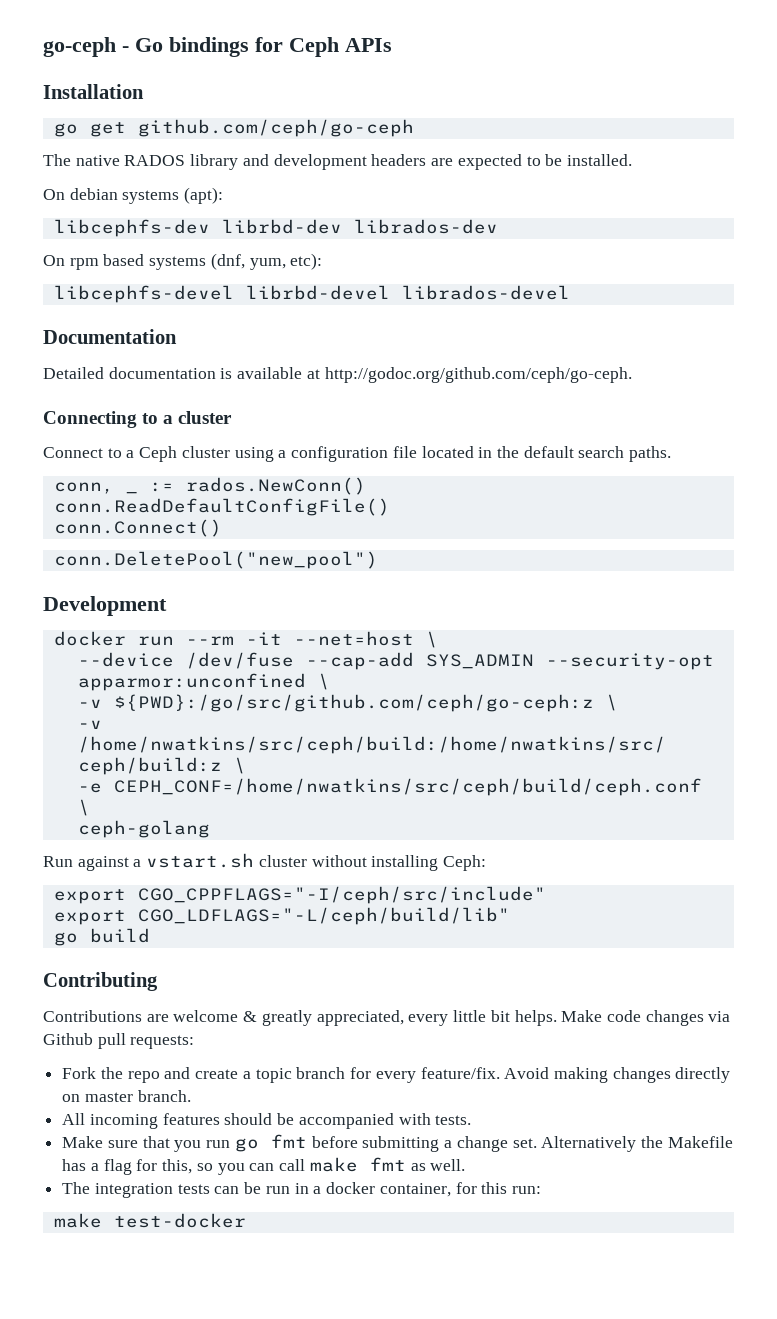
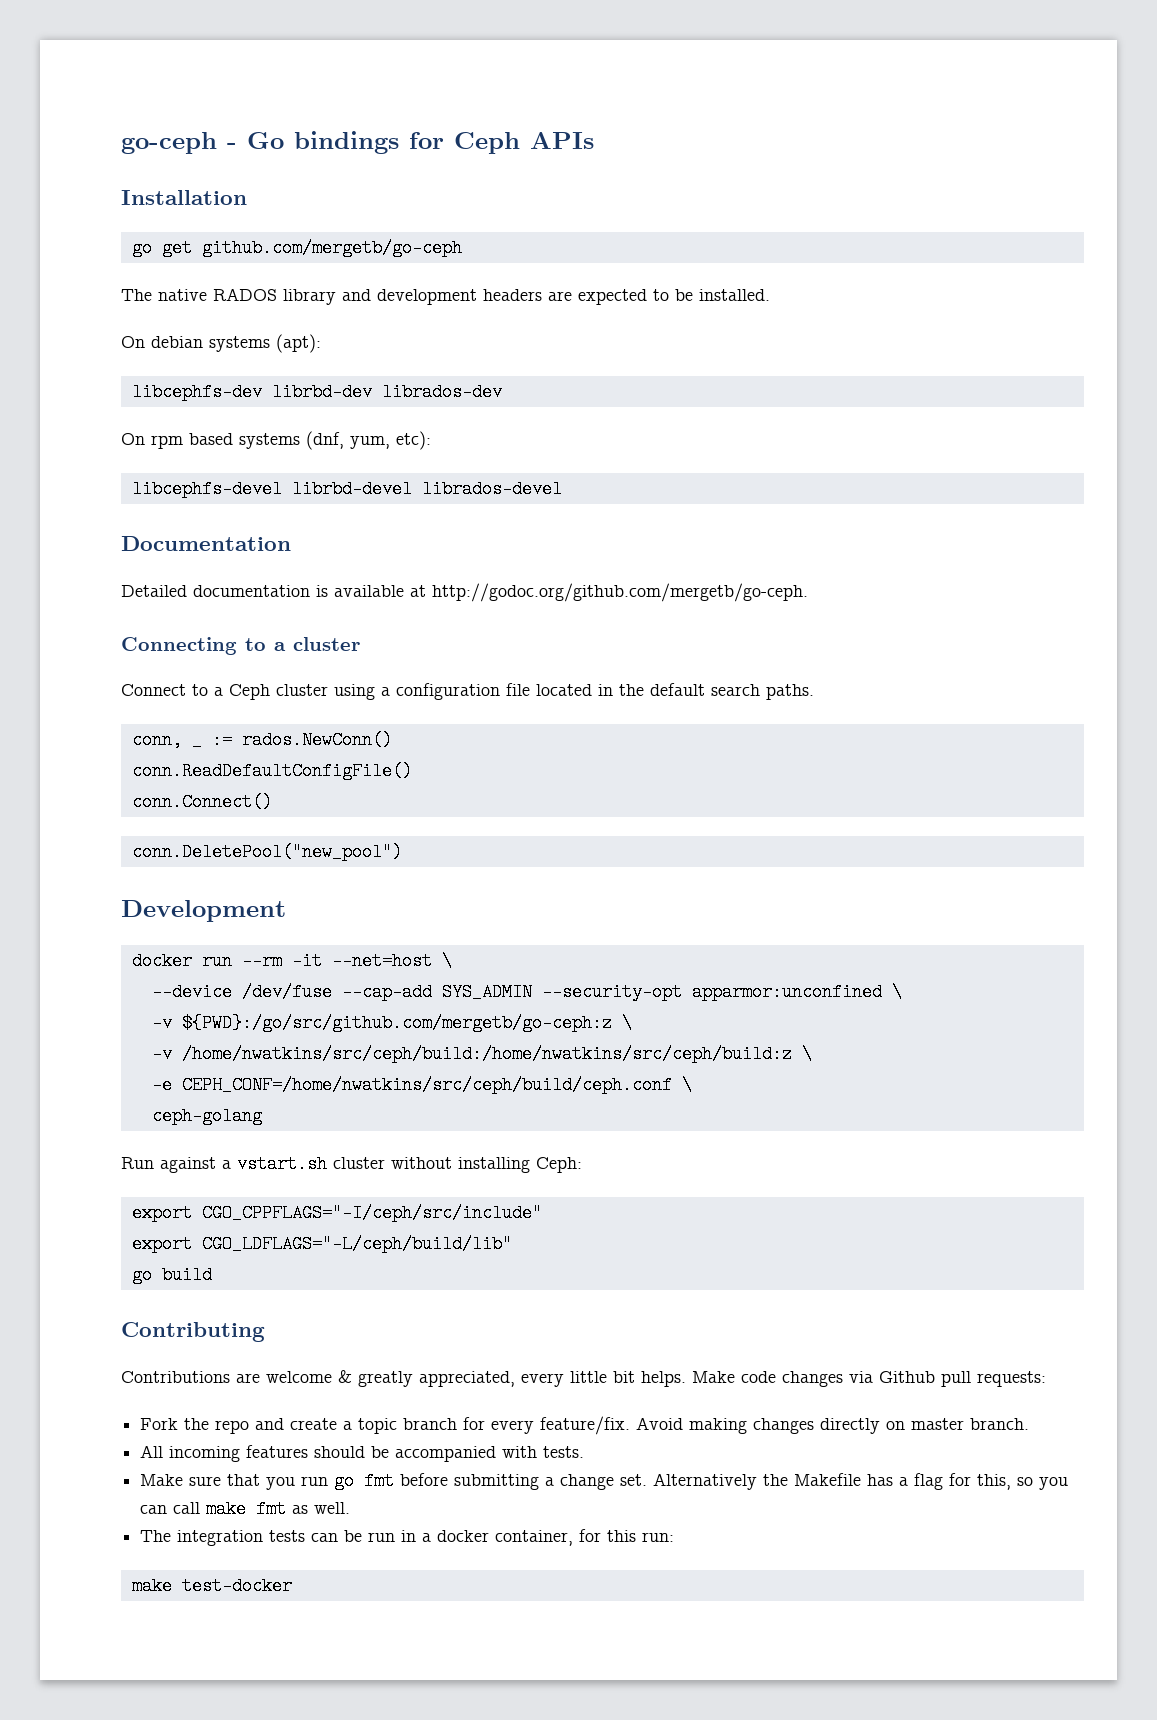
- go get github.com/ceph/go-ceph
+ go get github.com/mergetb/go-ceph
- Detailed documentation is available at http://godoc.org/github.com/ceph/go-ceph.
+ Detailed documentation is available at http://godoc.org/github.com/mergetb/go-ceph.
- -v ${PWD}:/go/src/github.com/ceph/go-ceph:z \
+ -v ${PWD}:/go/src/github.com/mergetb/go-ceph:z \

